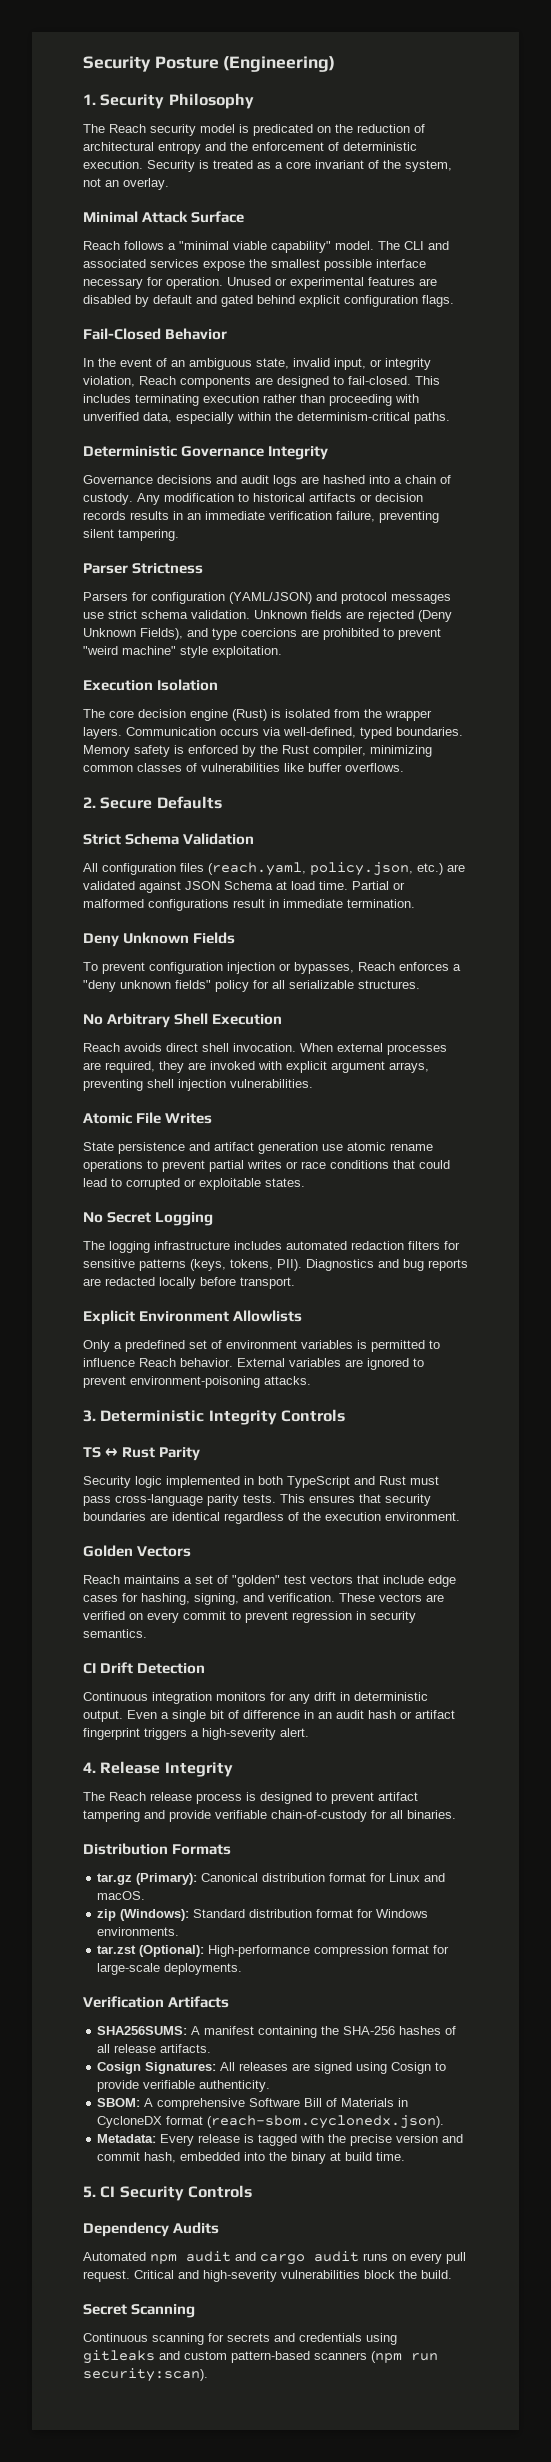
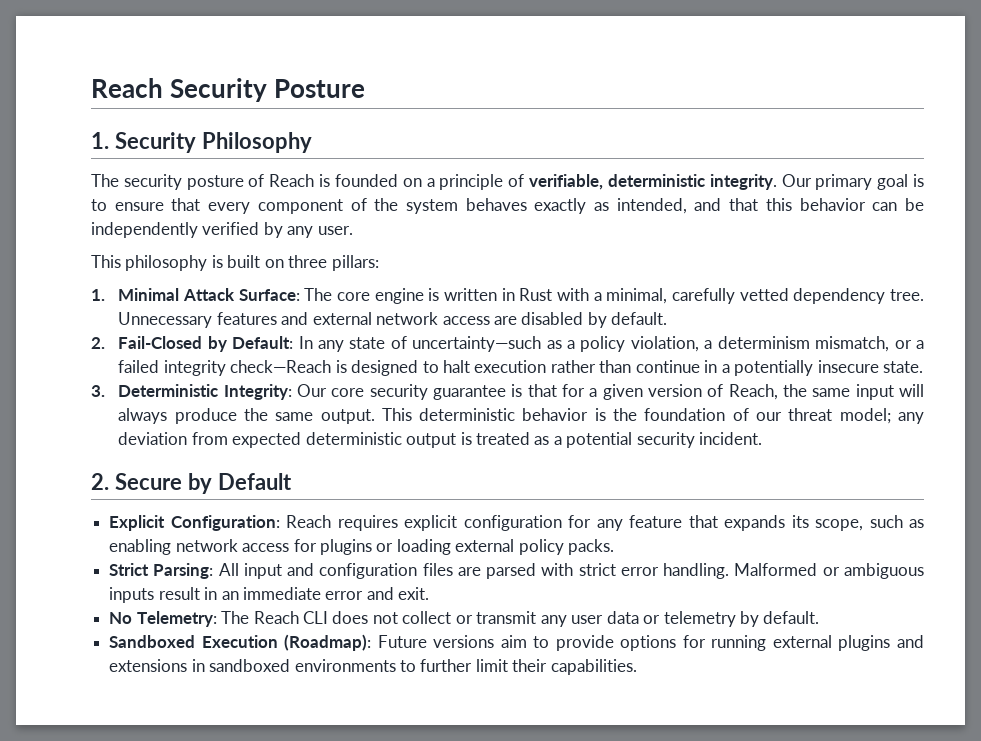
- Security Posture (Engineering)
+ Reach Security Posture
- The Reach security model is predicated on the reduction of architectural entropy and the enforcement of deterministic execution. Security is treated as a core invariant of the system, not an overlay.
- Minimal Attack Surface
- Reach follows a "minimal viable capability" model. The CLI and associated services expose the smallest possible interface necessary for operation. Unused or experimental features are disabled by default and gated behind explicit configuration flags.
- Fail-Closed Behavior
- In the event of an ambiguous state, invalid input, or integrity violation, Reach components are designed to fail-closed. This includes terminating execution rather than proceeding with unverified data, especially within the determinism-critical paths.
- Deterministic Governance Integrity
- Governance decisions and audit logs are hashed into a chain of custody. Any modification to historical artifacts or decision records results in an immediate verification failure, preventing silent tampering.
- Parser Strictness
- Parsers for configuration (YAML/JSON) and protocol messages use strict schema validation. Unknown fields are rejected (Deny Unknown Fields), and type coercions are prohibited to prevent "weird machine" style exploitation.
- Execution Isolation
- The core decision engine (Rust) is isolated from the wrapper layers. Communication occurs via well-defined, typed boundaries. Memory safety is enforced by the Rust compiler, minimizing common classes of vulnerabilities like buffer overflows.
- 2. Secure Defaults
- Strict Schema Validation
- All configuration files (reach.yaml, policy.json, etc.) are validated against JSON Schema at load time. Partial or malformed configurations result in immediate termination.
- Deny Unknown Fields
- To prevent configuration injection or bypasses, Reach enforces a "deny unknown fields" policy for all serializable structures.
- No Arbitrary Shell Execution
- Reach avoids direct shell invocation. When external processes are required, they are invoked with explicit argument arrays, preventing shell injection vulnerabilities.
- Atomic File Writes
- State persistence and artifact generation use atomic rename operations to prevent partial writes or race conditions that could lead to corrupted or exploitable states.
- No Secret Logging
- The logging infrastructure includes automated redaction filters for sensitive patterns (keys, tokens, PII). Diagnostics and bug reports are redacted locally before transport.
- Explicit Environment Allowlists
- Only a predefined set of environment variables is permitted to influence Reach behavior. External variables are ignored to prevent environment-poisoning attacks.
- 3. Deterministic Integrity Controls
- TS ↔ Rust Parity
- Security logic implemented in both TypeScript and Rust must pass cross-language parity tests. This ensures that security boundaries are identical regardless of the execution environment.
- Golden Vectors
- Reach maintains a set of "golden" test vectors that include edge cases for hashing, signing, and verification. These vectors are verified on every commit to prevent regression in security semantics.
- CI Drift Detection
- Continuous integration monitors for any drift in deterministic output. Even a single bit of difference in an audit hash or artifact fingerprint triggers a high-severity alert.
- 4. Release Integrity
- The Reach release process is designed to prevent artifact tampering and provide verifiable chain-of-custody for all binaries.
- Distribution Formats
- tar.gz (Primary): Canonical distribution format for Linux and macOS.
- zip (Windows): Standard distribution format for Windows environments.
- tar.zst (Optional): High-performance compression format for large-scale deployments.
- Verification Artifacts
- SHA256SUMS: A manifest containing the SHA-256 hashes of all release artifacts.
- Cosign Signatures: All releases are signed using Cosign to provide verifiable authenticity.
- SBOM: A comprehensive Software Bill of Materials in CycloneDX format (reach-sbom.cyclonedx.json).
- Metadata: Every release is tagged with the precise version and commit hash, embedded into the binary at build time.
- 5. CI Security Controls
- Dependency Audits
- Automated npm audit and cargo audit runs on every pull request. Critical and high-severity vulnerabilities block the build.
- Secret Scanning
- Continuous scanning for secrets and credentials using gitleaks and custom pattern-based scanners (npm run security:scan).
+ The security posture of Reach is founded on a principle of verifiable, deterministic integrity. Our primary goal is to ensure that every component of the system behaves exactly as intended, and that this behavior can be independently verified by any user.
+ This philosophy is built on three pillars:
+ 1. Minimal Attack Surface: The core engine is written in Rust with a minimal, carefully vetted dependency tree. Unnecessary features and external network access are disabled by default.
+ 2. Fail-Closed by Default: In any state of uncertainty—such as a policy violation, a determinism mismatch, or a failed integrity check—Reach is designed to halt execution rather than continue in a potentially insecure state.
+ 3. Deterministic Integrity: Our core security guarantee is that for a given version of Reach, the same input will always produce the same output. This deterministic behavior is the foundation of our threat model; any deviation from expected deterministic output is treated as a potential security incident.
+ 2. Secure by Default
+ Explicit Configuration: Reach requires explicit configuration for any feature that expands its scope, such as enabling network access for plugins or loading external policy packs.
+ Strict Parsing: All input and configuration files are parsed with strict error handling. Malformed or ambiguous inputs result in an immediate error and exit.
+ No Telemetry: The Reach CLI does not collect or transmit any user data or telemetry by default.
+ Sandboxed Execution (Roadmap): Future versions aim to provide options for running external plugins and extensions in sandboxed environments to further limit their capabilities.

